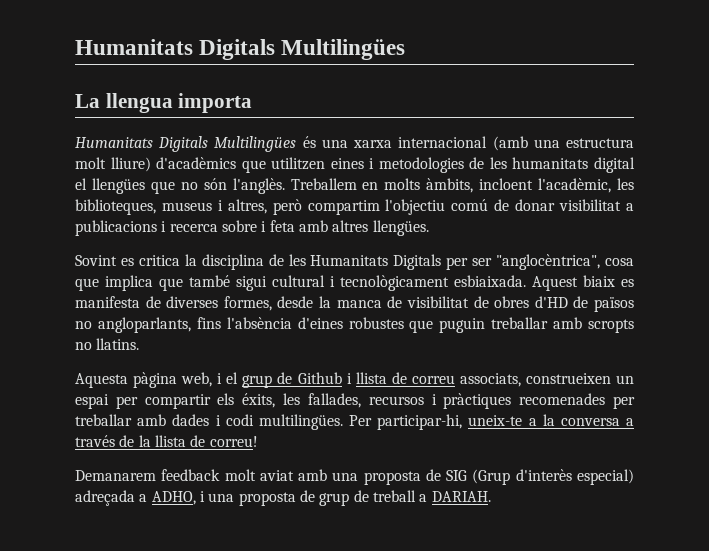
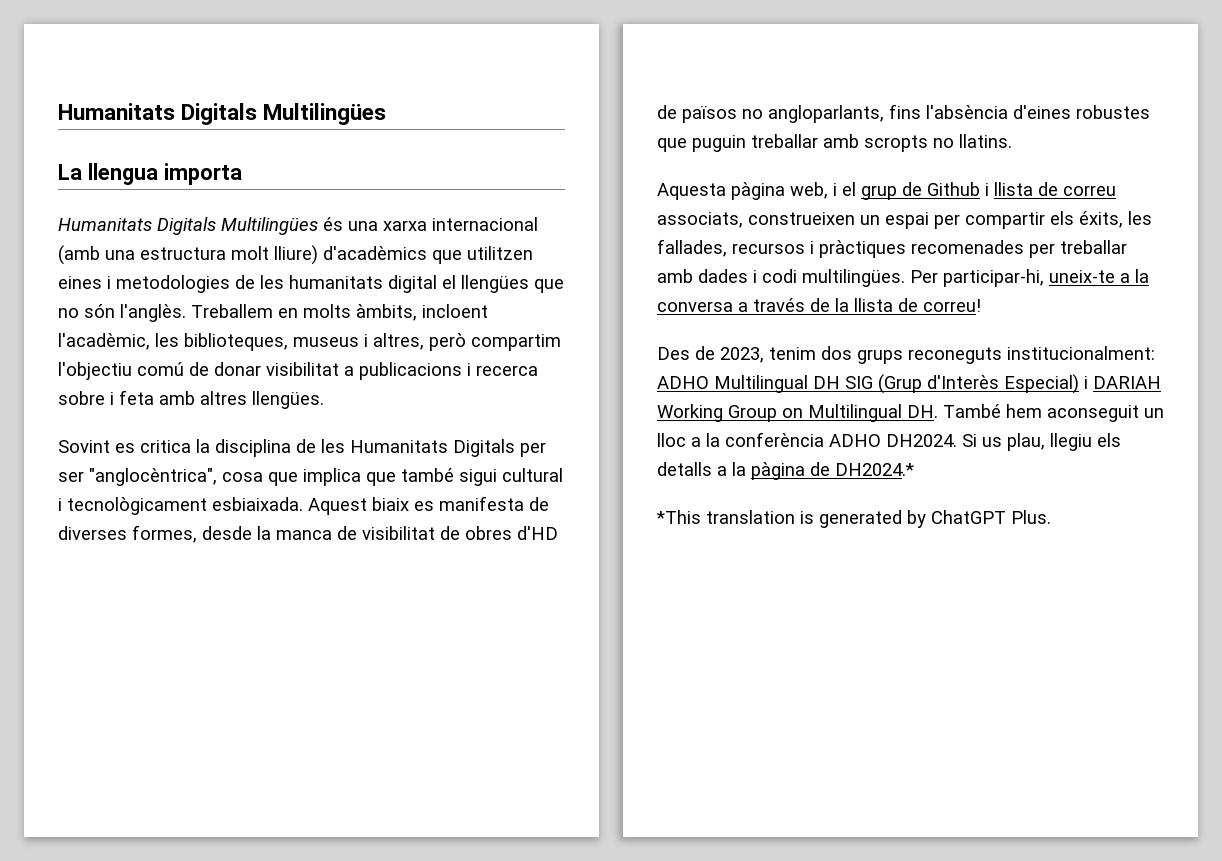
- Demanarem feedback molt aviat amb una proposta de SIG (Grup d'interès especial) adreçada a ADHO, i una proposta de grup de treball a DARIAH.
+ Des de 2023, tenim dos grups reconeguts institucionalment: ADHO Multilingual DH SIG (Grup d'Interès Especial) i DARIAH Working Group on Multilingual DH. També hem aconseguit un lloc a la conferència ADHO DH2024. Si us plau, llegiu els detalls a la pàgina de DH2024.*
+ *This translation is generated by ChatGPT Plus.

